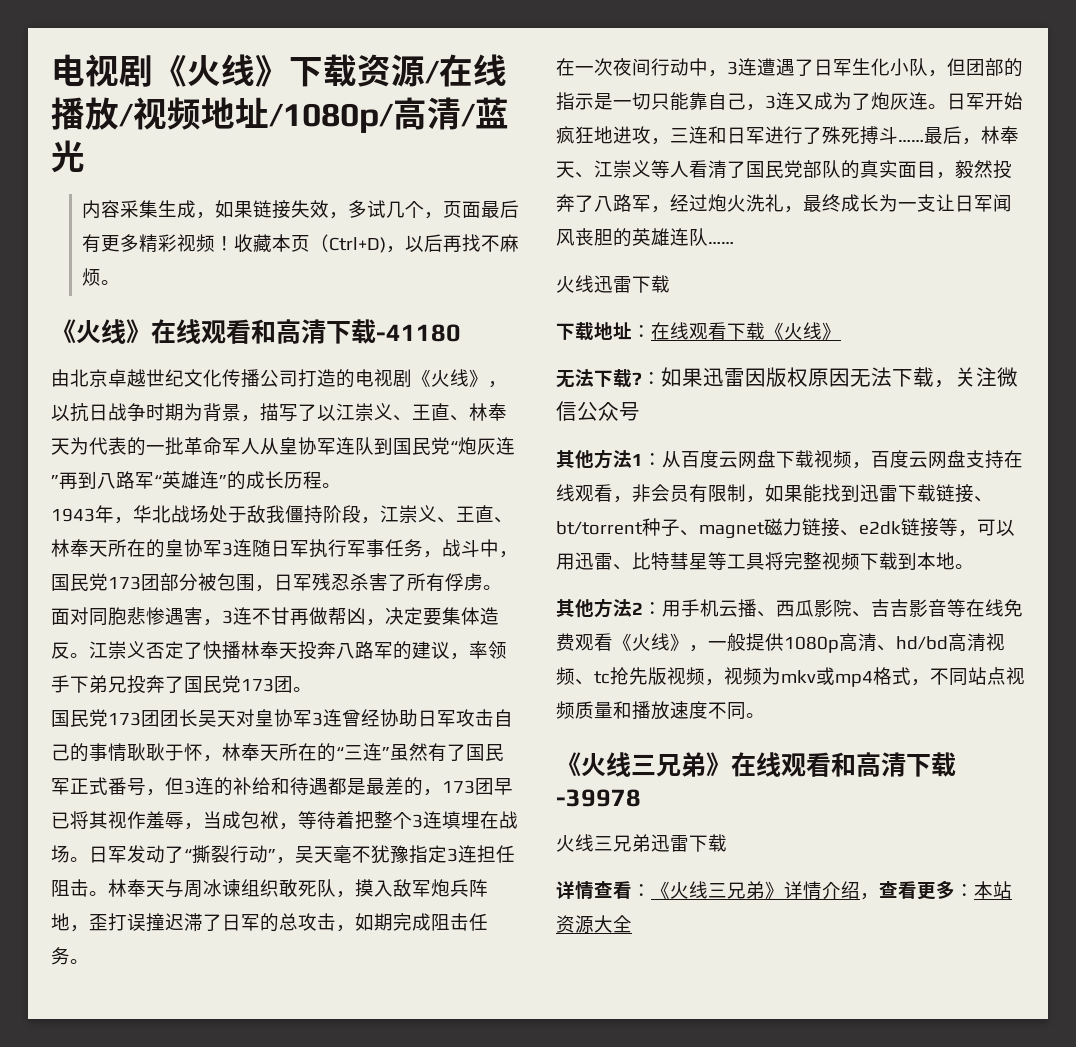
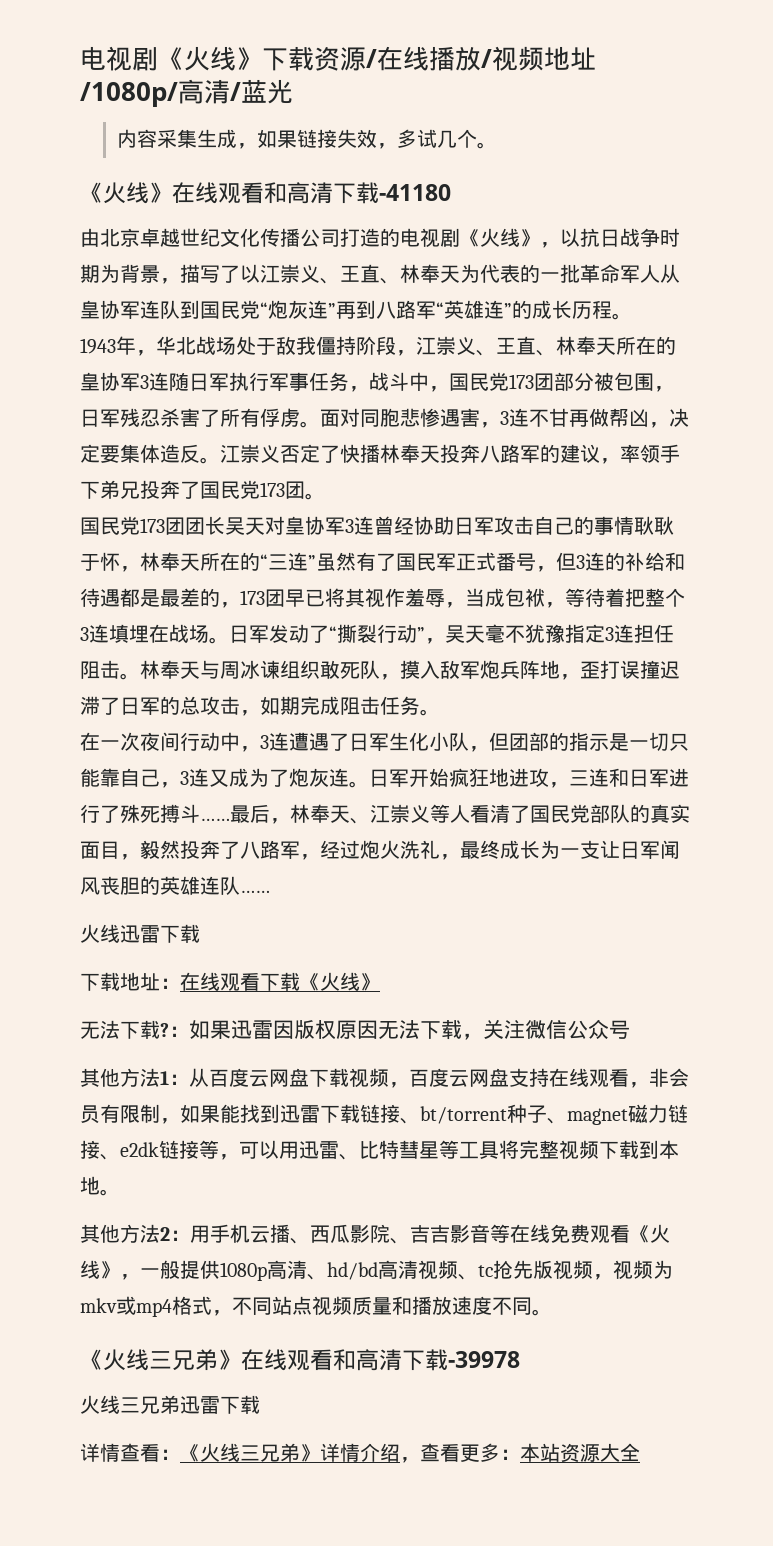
- 内容采集生成，如果链接失效，多试几个，页面最后有更多精彩视频！收藏本页（Ctrl+D)，以后再找不麻烦。
+ 内容采集生成，如果链接失效，多试几个。

